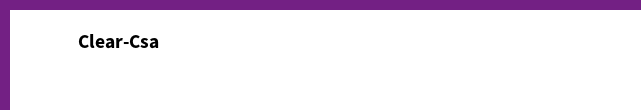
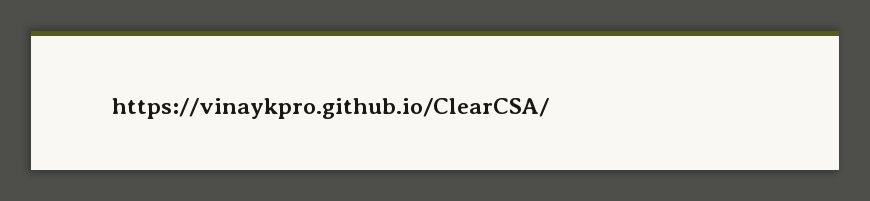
- Clear-Csa
+ https://vinaykpro.github.io/ClearCSA/

